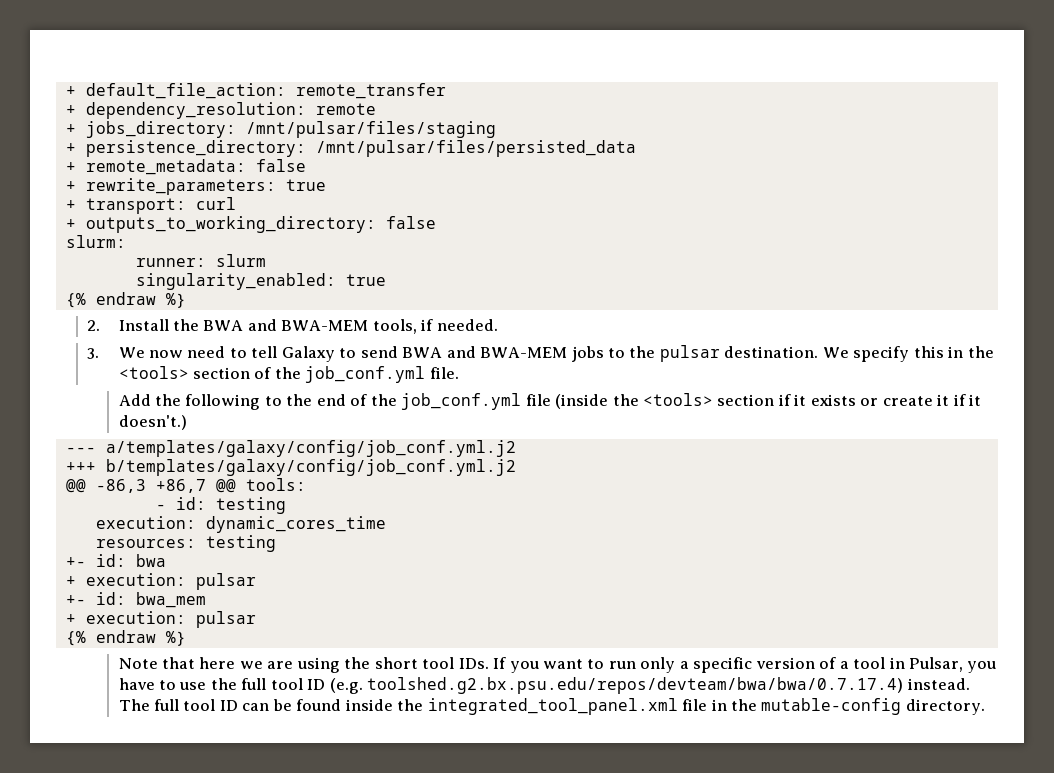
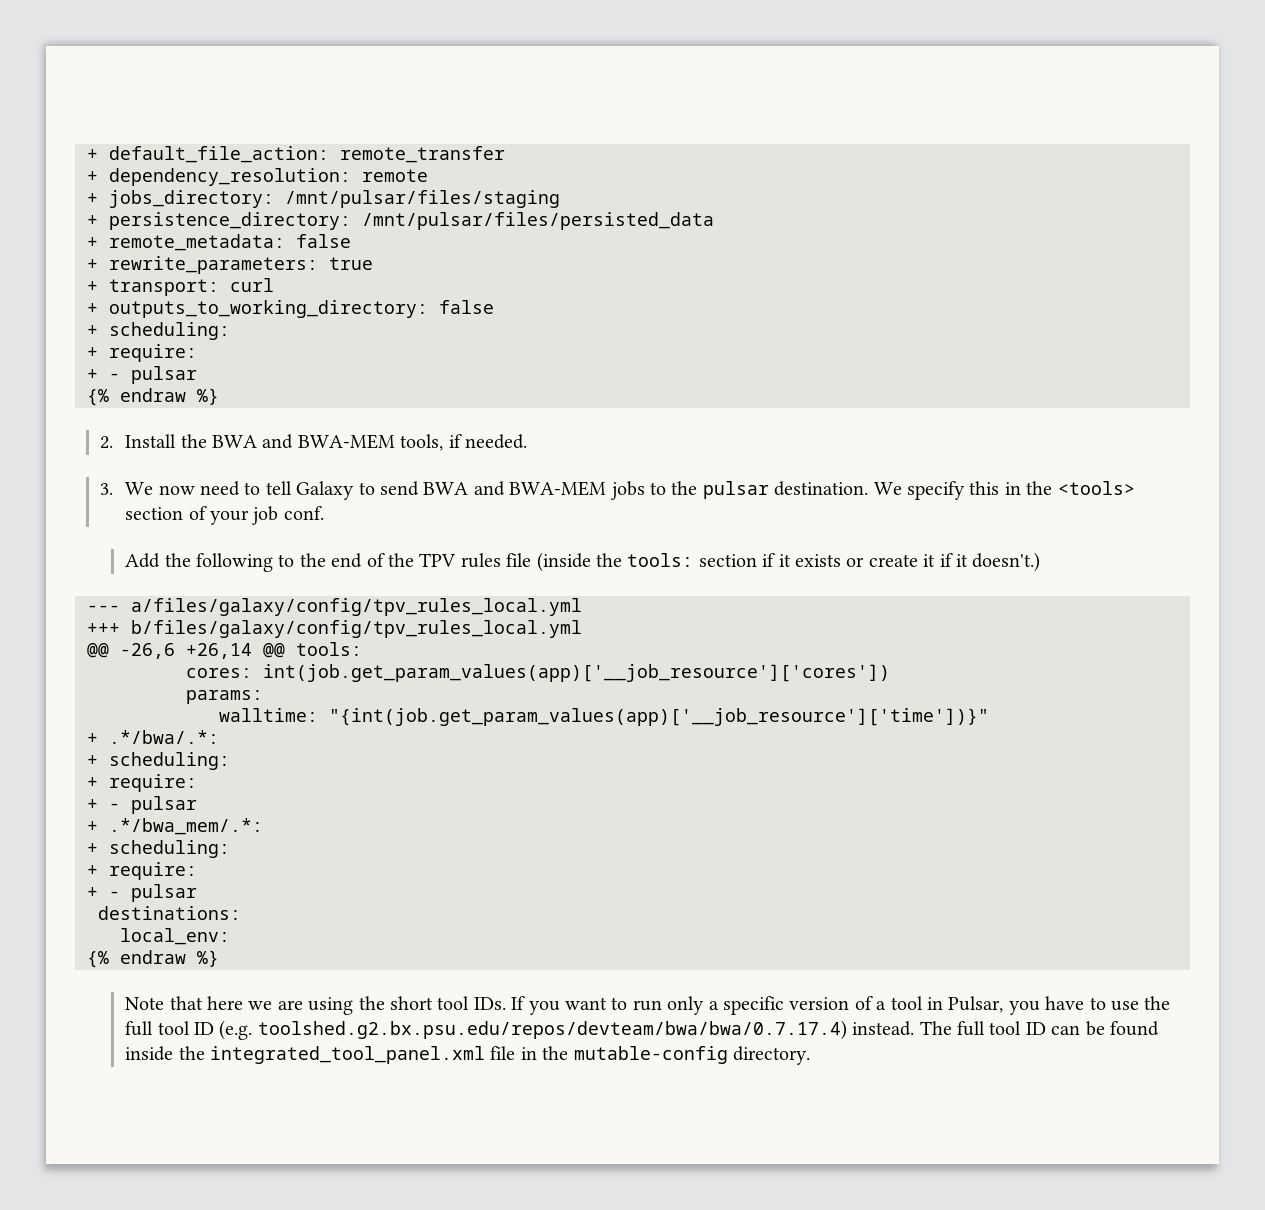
  + outputs_to_working_directory: false
- slurm:
- runner: slurm
- singularity_enabled: true
+ + scheduling:
+ + require:
+ + - pulsar
- We specify this in the <tools> section of the job_conf.yml file.
+ We specify this in the <tools> section of your job conf.
- Add the following to the end of the job_conf.yml file (inside the <tools> section if it exists or create it if it doesn't.)
+ Add the following to the end of the TPV rules file (inside the tools: section if it exists or create it if it doesn't.)
- --- a/templates/galaxy/config/job_conf.yml.j2
+ --- a/files/galaxy/config/tpv_rules_local.yml
- +++ b/templates/galaxy/config/job_conf.yml.j2
- @@ -86,3 +86,7 @@ tools:
+ +++ b/files/galaxy/config/tpv_rules_local.yml
+ @@ -26,6 +26,14 @@ tools:
- - id: testing
- execution: dynamic_cores_time
- resources: testing
- +- id: bwa
- + execution: pulsar
- +- id: bwa_mem
- + execution: pulsar
+ cores: int(job.get_param_values(app)['__job_resource']['cores'])
+ params:
+ walltime: "{int(job.get_param_values(app)['__job_resource']['time'])}"
+ + .*/bwa/.*:
+ + scheduling:
+ + require:
+ + - pulsar
+ + .*/bwa_mem/.*:
+ + scheduling:
+ + require:
+ + - pulsar
+ destinations:
+ local_env:

